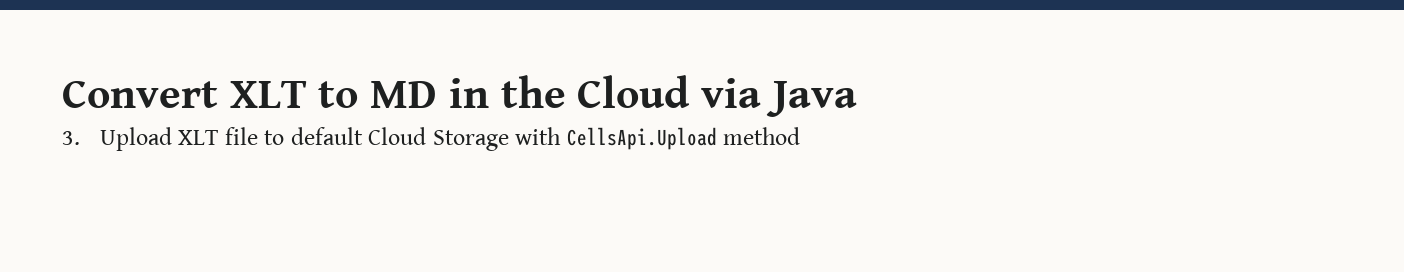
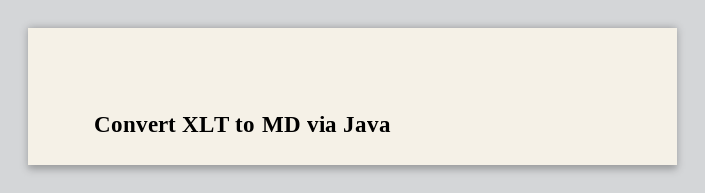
- Convert XLT to MD in the Cloud via Java
+ Convert XLT to MD via Java
- 3. Upload XLT file to default Cloud Storage with CellsApi.Upload method

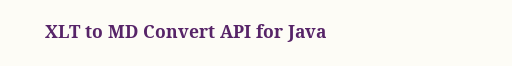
- Convert XLT to MD via Java
+ XLT to MD Convert API for Java

